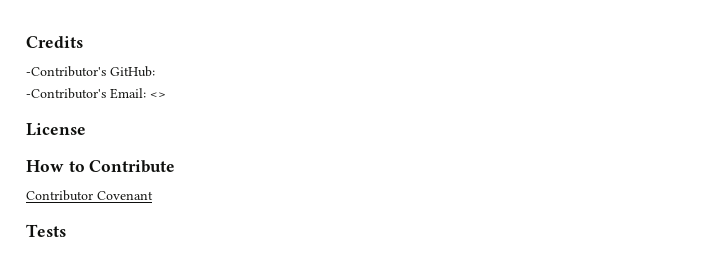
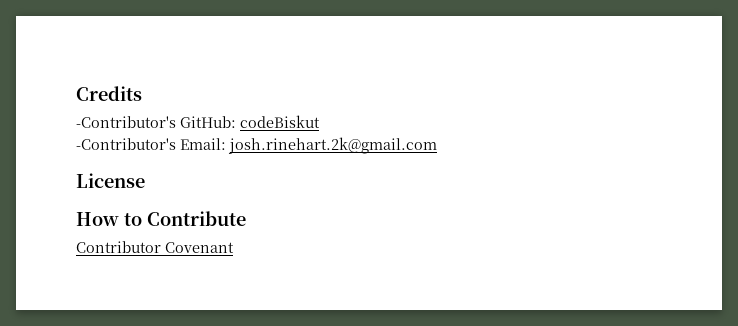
- -Contributor's GitHub:
+ -Contributor's GitHub: codeBiskut
- -Contributor's Email: <>
+ -Contributor's Email: josh.rinehart.2k@gmail.com
- Tests

